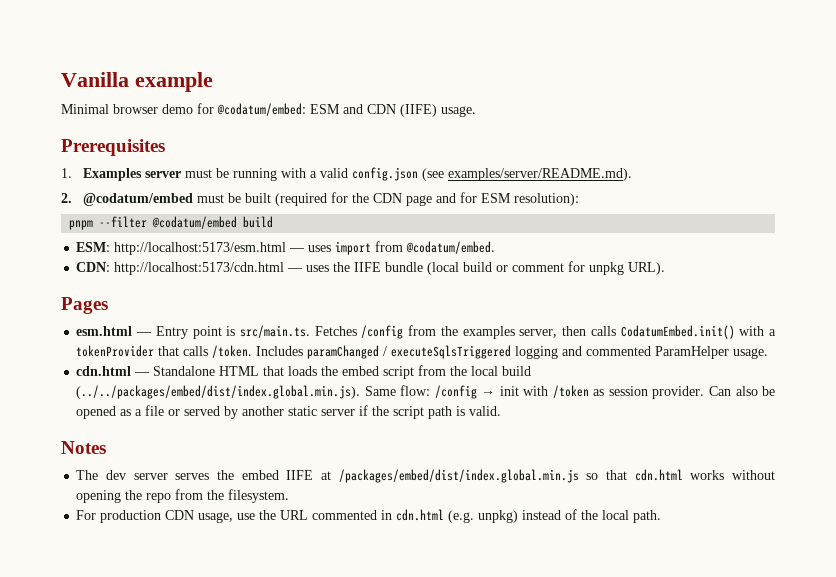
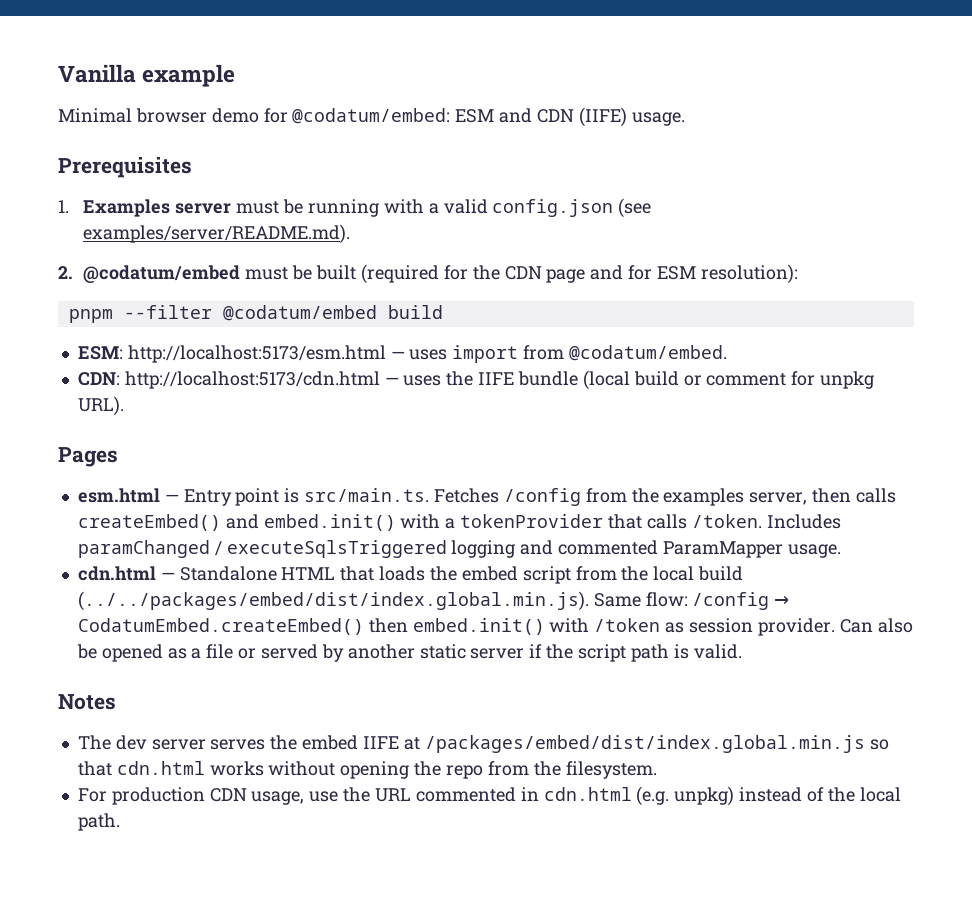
- esm.html — Entry point is src/main.ts. Fetches /config from the examples server, then calls CodatumEmbed.init() with a tokenProvider that calls /token.
+ esm.html — Entry point is src/main.ts. Fetches /config from the examples server, then calls createEmbed() and embed.init() with a tokenProvider that calls /token.
- Includes paramChanged / executeSqlsTriggered logging and commented ParamHelper usage.
+ Includes paramChanged / executeSqlsTriggered logging and commented ParamMapper usage.
- cdn.html — Standalone HTML that loads the embed script from the local build (../../packages/embed/dist/index.global.min.js). Same flow: /config → init with /token as session provider.
+ cdn.html — Standalone HTML that loads the embed script from the local build (../../packages/embed/dist/index.global.min.js). Same flow: /config → CodatumEmbed.createEmbed() then embed.init() with /token as session provider.

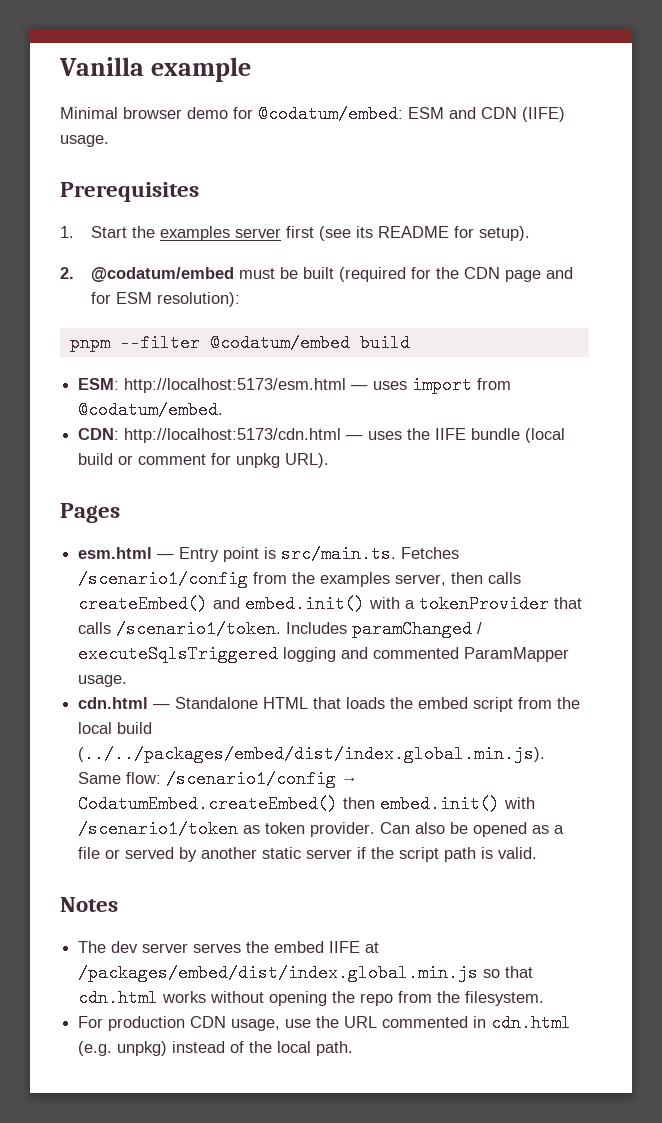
- 1. Examples server must be running with a valid config.json (see examples/server/README.md).
+ 1. Start the examples server first (see its README for setup).
- esm.html — Entry point is src/main.ts. Fetches /config from the examples server, then calls createEmbed() and embed.init() with a tokenProvider that calls /token.
+ esm.html — Entry point is src/main.ts. Fetches /scenario1/config from the examples server, then calls createEmbed() and embed.init() with a tokenProvider that calls /scenario1/token.
- cdn.html — Standalone HTML that loads the embed script from the local build (../../packages/embed/dist/index.global.min.js). Same flow: /config → CodatumEmbed.createEmbed() then embed.init() with /token as session provider.
+ cdn.html — Standalone HTML that loads the embed script from the local build (../../packages/embed/dist/index.global.min.js). Same flow: /scenario1/config → CodatumEmbed.createEmbed() then embed.init() with /scenario1/token as token provider.

